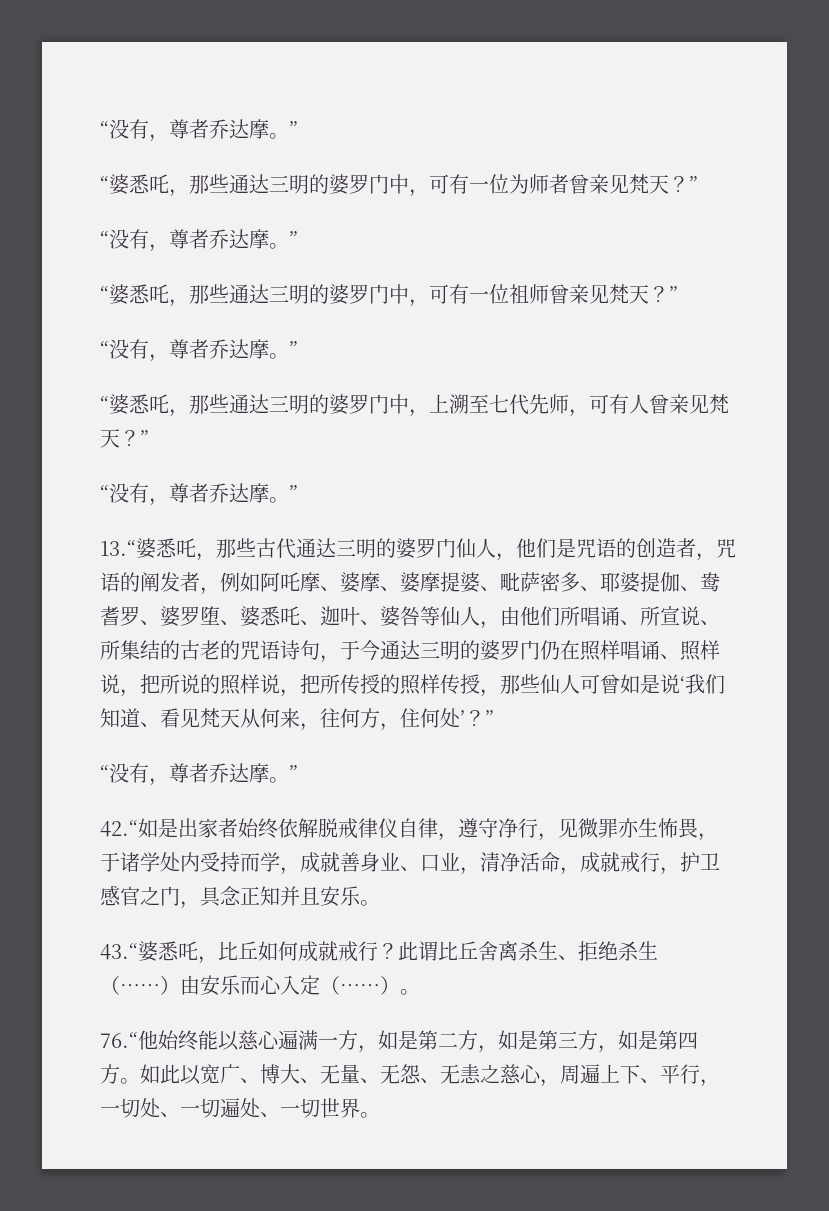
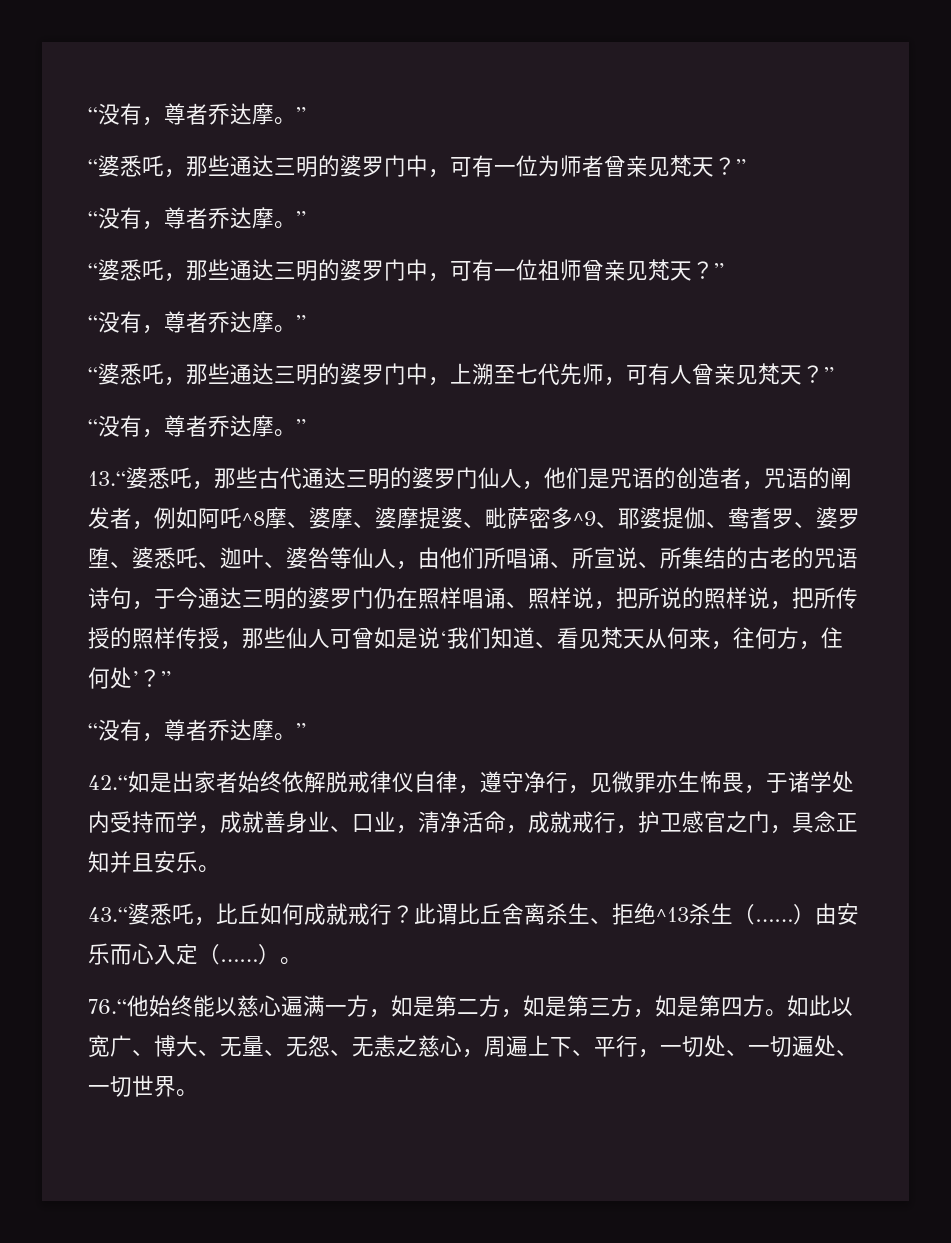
- 13.“婆悉吒，那些古代通达三明的婆罗门仙人，他们是咒语的创造者，咒语的阐发者，例如阿吒摩、婆摩、婆摩提婆、毗萨密多、耶婆提伽、鸯耆罗、婆罗堕、婆悉吒、迦叶、婆咎等仙人，由他们所唱诵、所宣说、所集结的古老的咒语诗句，于今通达三明的婆罗门仍在照样唱诵、照样说，把所说的照样说，把所传授的照样传授，那些仙人可曾如是说‘我们知道、看见梵天从何来，往何方，住何处’？”
+ 13.“婆悉吒，那些古代通达三明的婆罗门仙人，他们是咒语的创造者，咒语的阐发者，例如阿吒^8摩、婆摩、婆摩提婆、毗萨密多^9、耶婆提伽、鸯耆罗、婆罗堕、婆悉吒、迦叶、婆咎等仙人，由他们所唱诵、所宣说、所集结的古老的咒语诗句，于今通达三明的婆罗门仍在照样唱诵、照样说，把所说的照样说，把所传授的照样传授，那些仙人可曾如是说‘我们知道、看见梵天从何来，往何方，住何处’？”
- 此谓比丘舍离杀生、拒绝杀生（……）由安乐而心入定（……）。
+ 此谓比丘舍离杀生、拒绝^13杀生（……）由安乐而心入定（……）。

